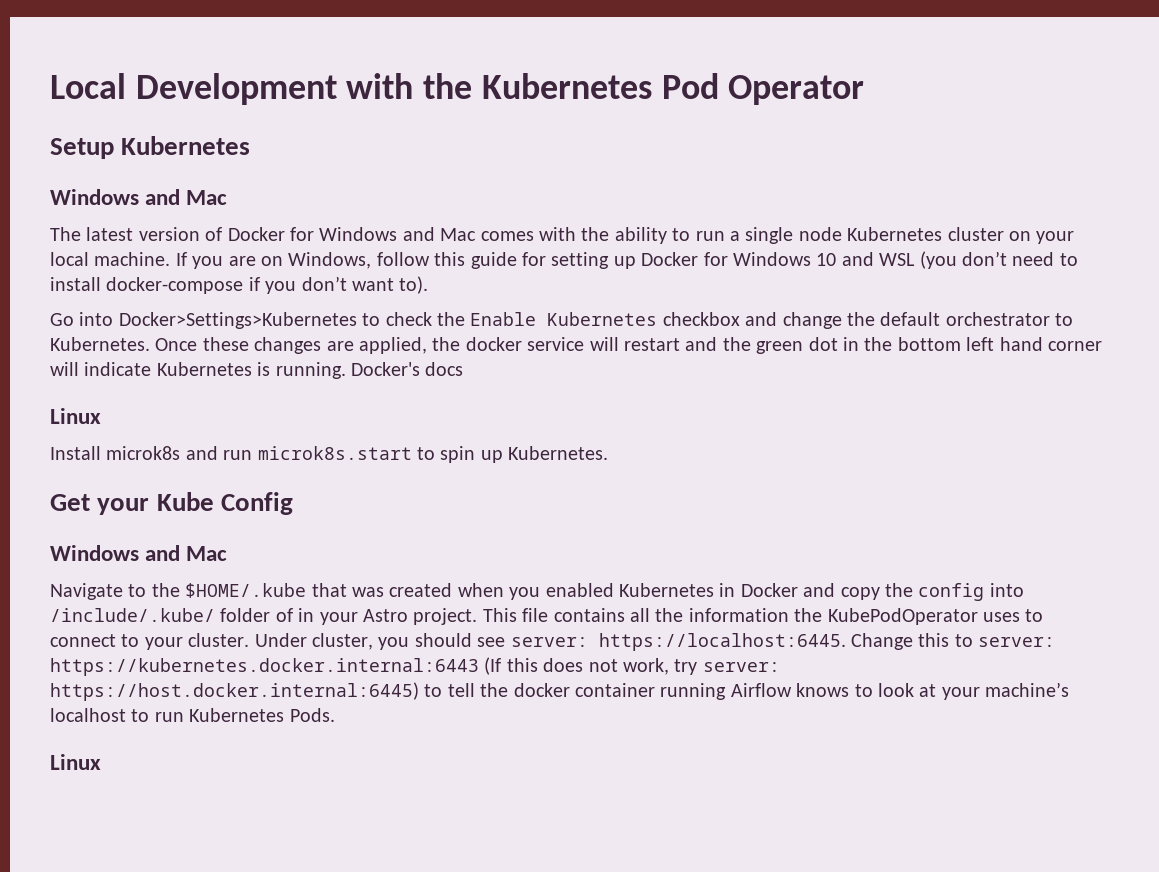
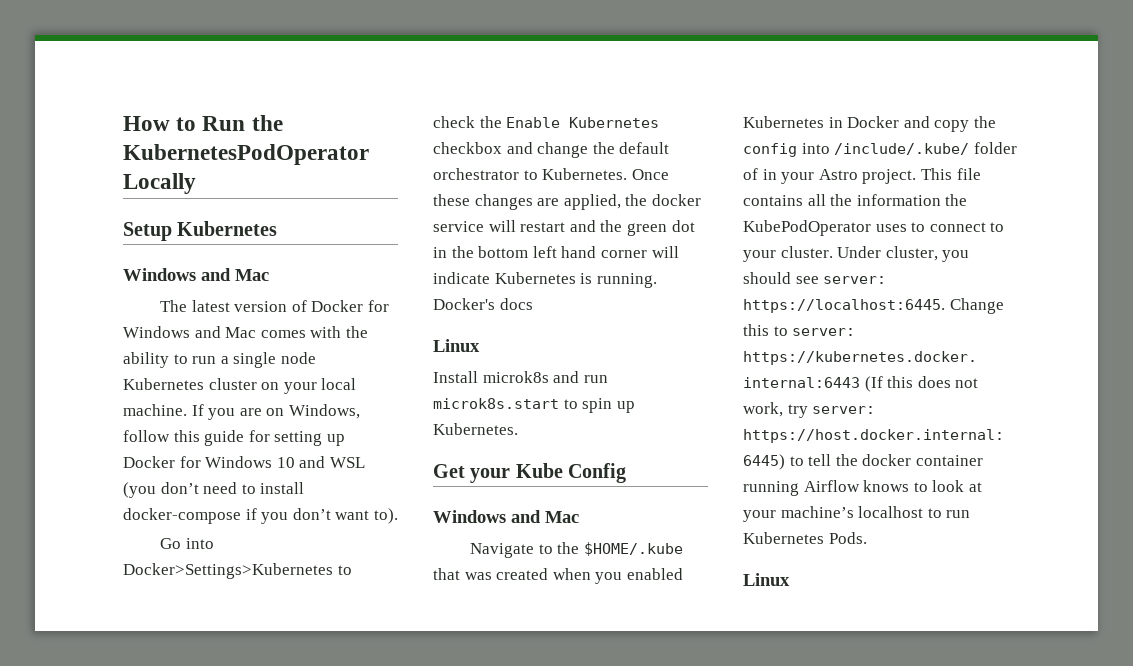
- Local Development with the Kubernetes Pod Operator
+ How to Run the KubernetesPodOperator Locally

